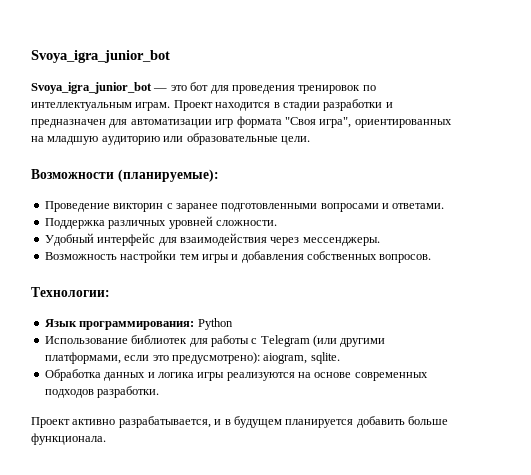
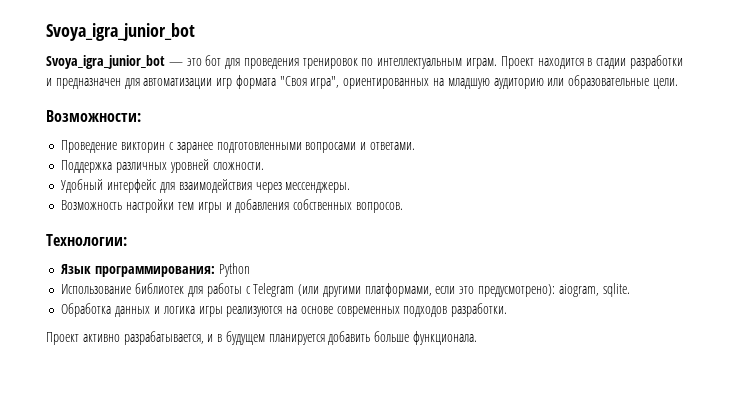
- Возможности (планируемые):
+ Возможности:

